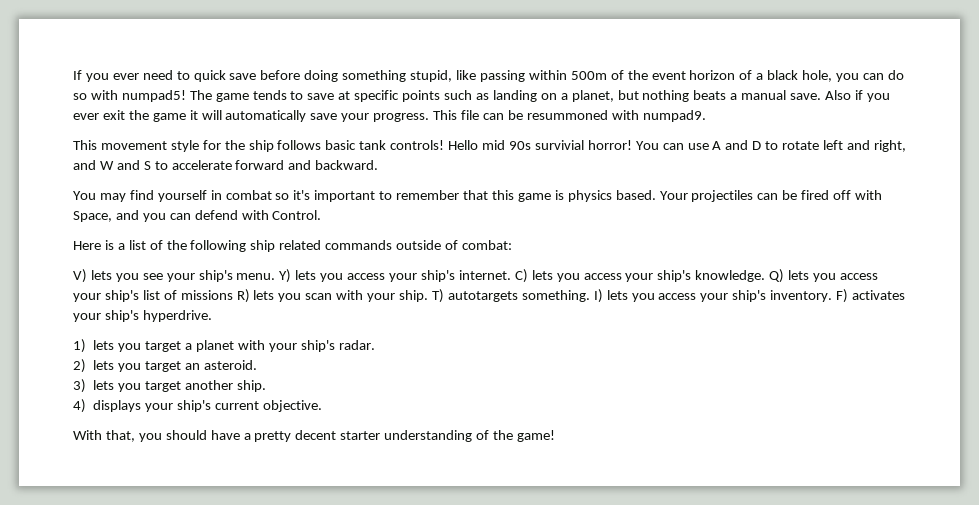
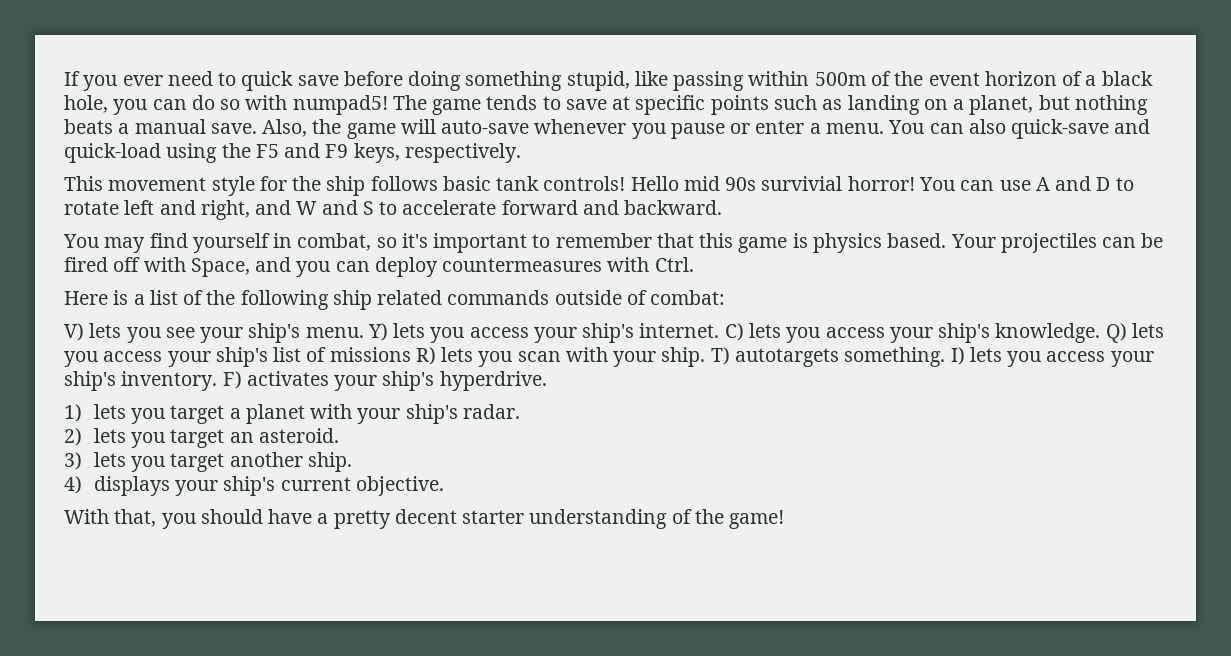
- Also if you ever exit the game it will automatically save your progress. This file can be resummoned with numpad9.
+ Also, the game will auto-save whenever you pause or enter a menu. You can also quick-save and quick-load using the F5 and F9 keys, respectively.
- You may find yourself in combat so it's important to remember that this game is physics based.
+ You may find yourself in combat, so it's important to remember that this game is physics based.
- Your projectiles can be fired off with Space, and you can defend with Control.
+ Your projectiles can be fired off with Space, and you can deploy countermeasures with Ctrl.

